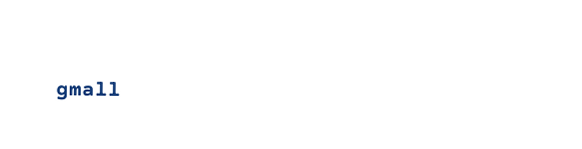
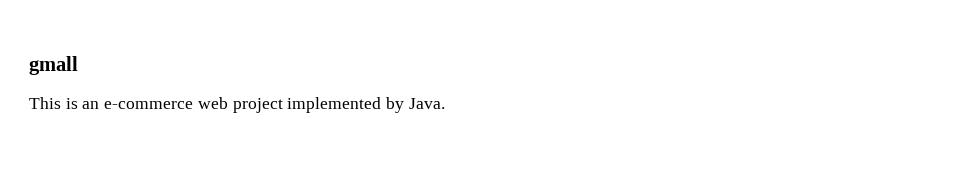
+ This is an e-commerce web project implemented by Java.

